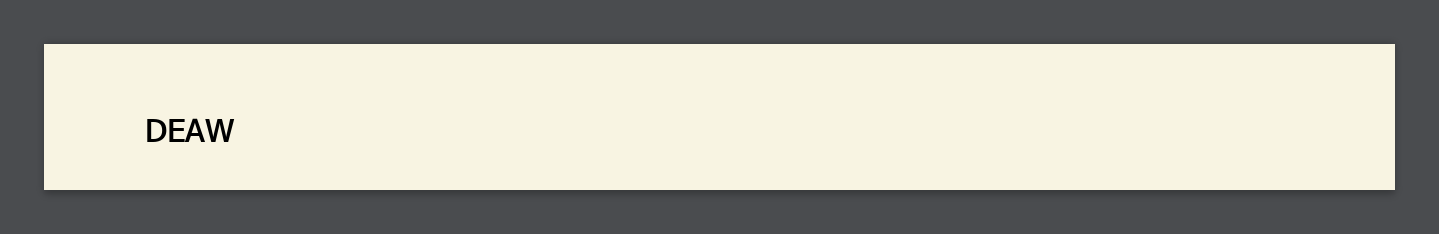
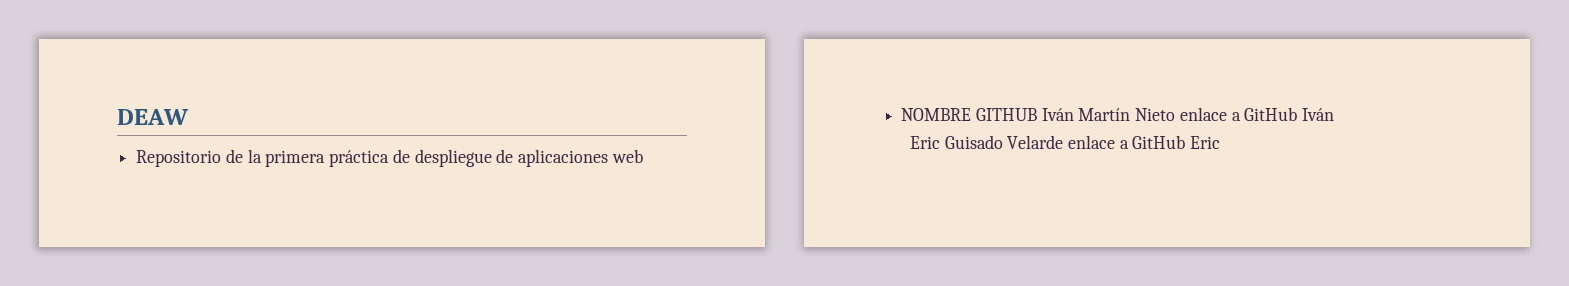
+ Repositorio de la primera práctica de despliegue de aplicaciones web
+ NOMBRE GITHUB Iván Martín Nieto enlace a GitHub Iván
+ Eric Guisado Velarde enlace a GitHub Eric

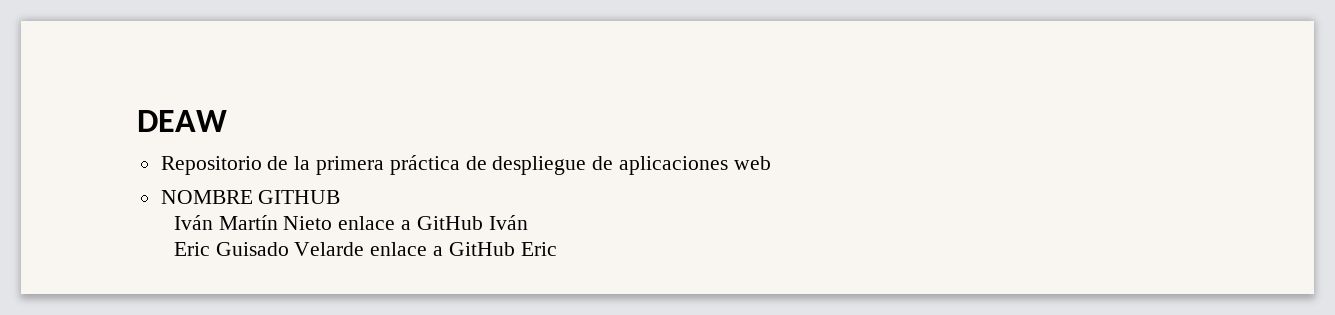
- NOMBRE GITHUB Iván Martín Nieto enlace a GitHub Iván
+ NOMBRE GITHUB
+ Iván Martín Nieto enlace a GitHub Iván

